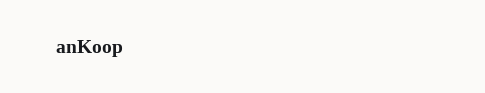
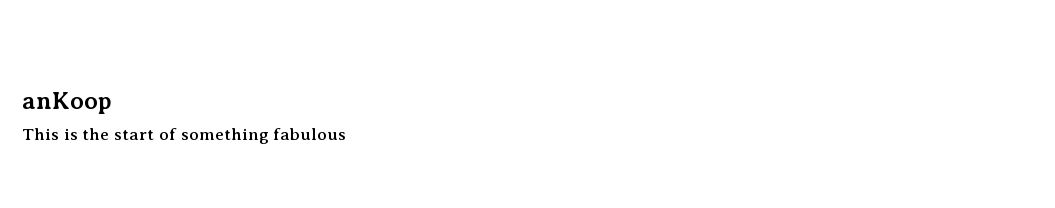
+ This is the start of something fabulous

